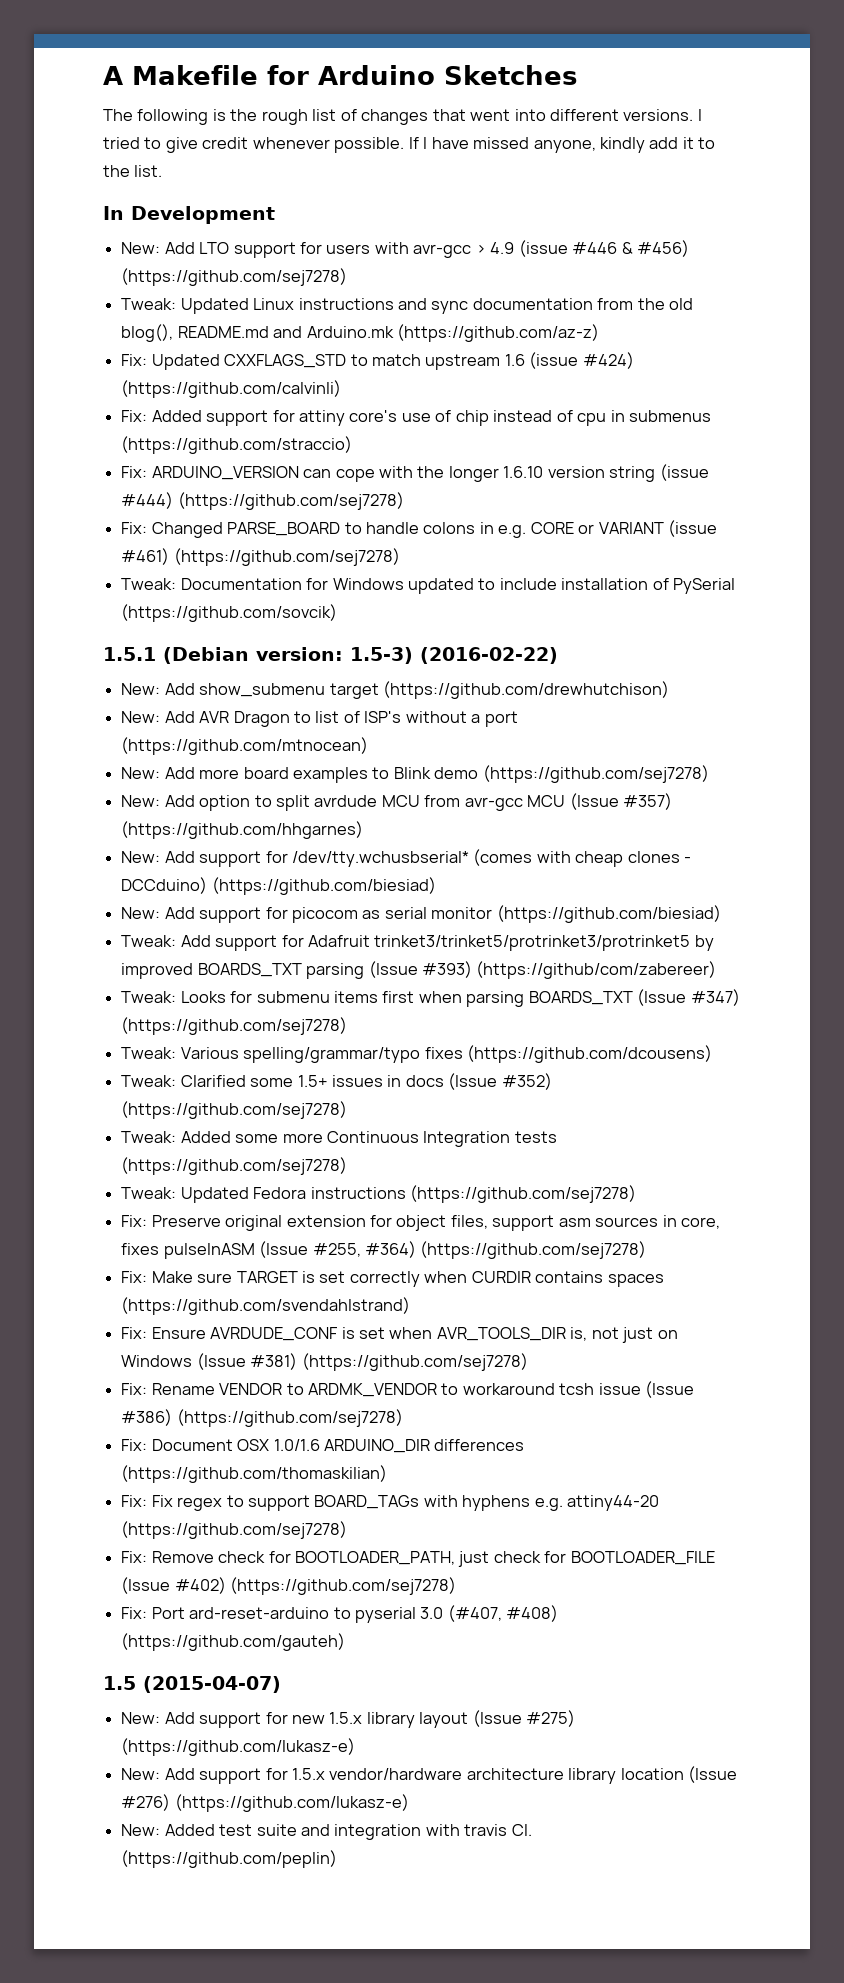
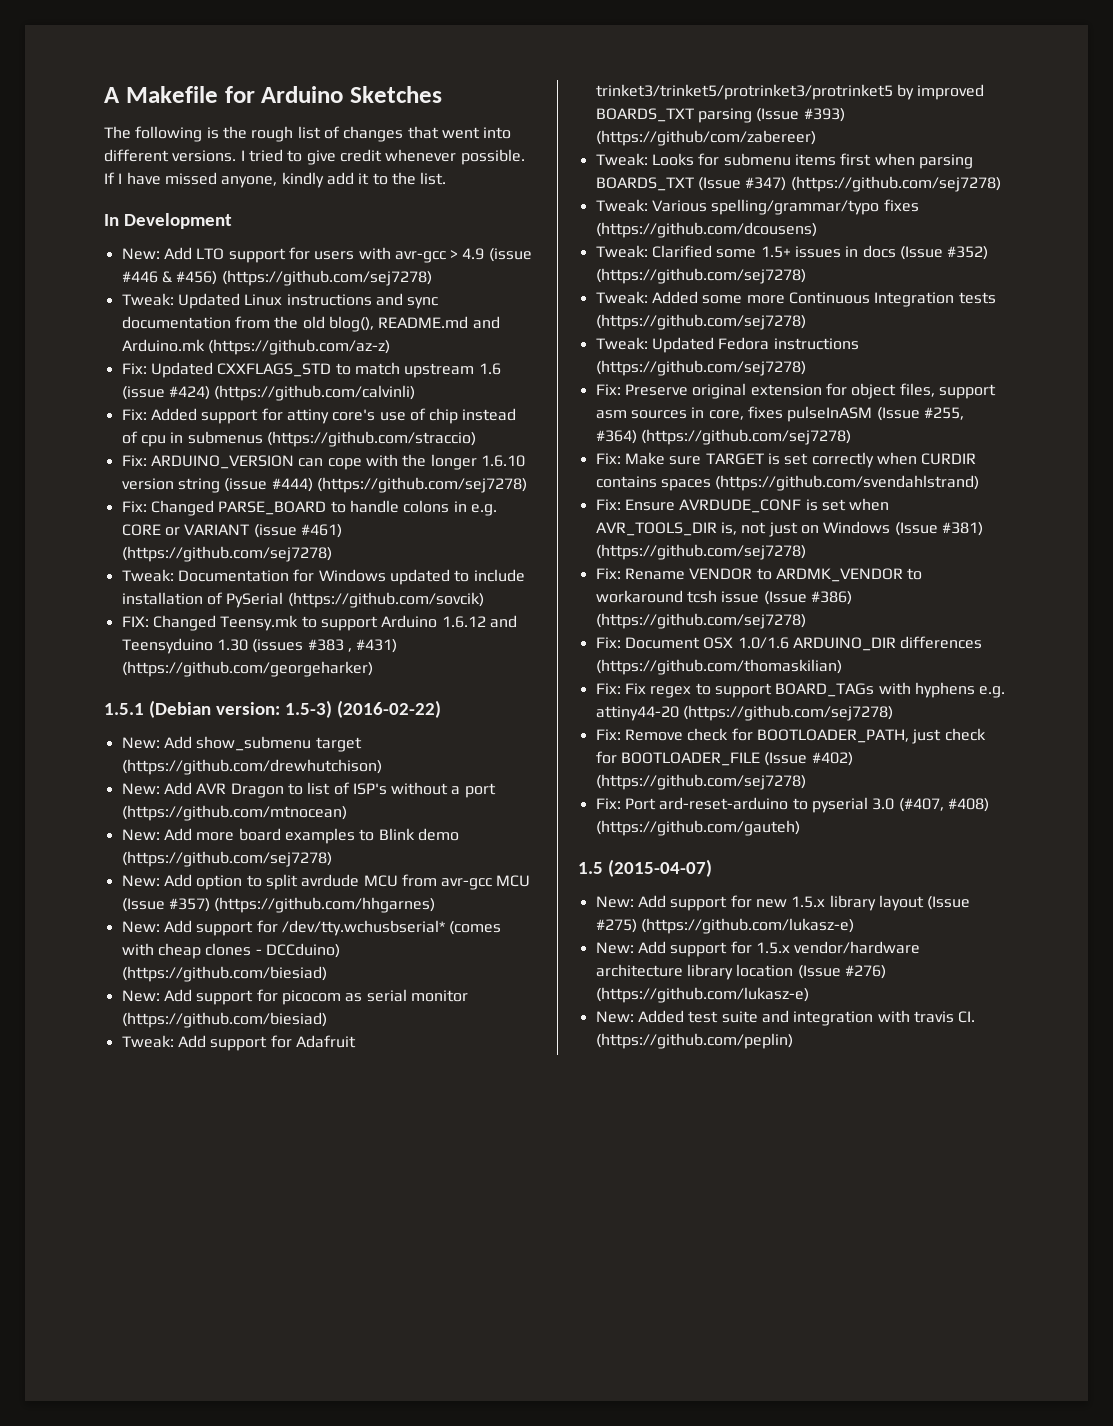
+ FIX: Changed Teensy.mk to support Arduino 1.6.12 and Teensyduino 1.30 (issues #383 , #431) (https://github.com/georgeharker)

